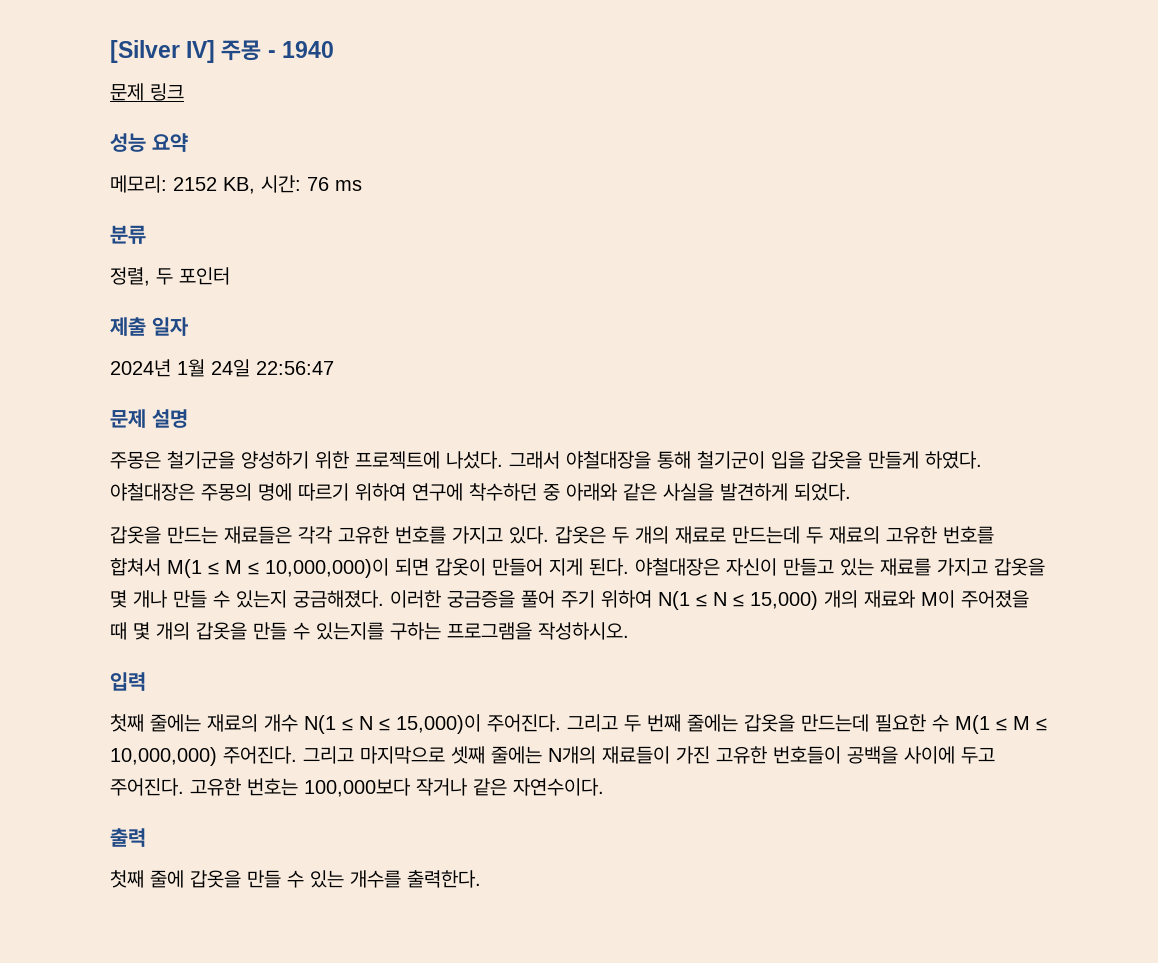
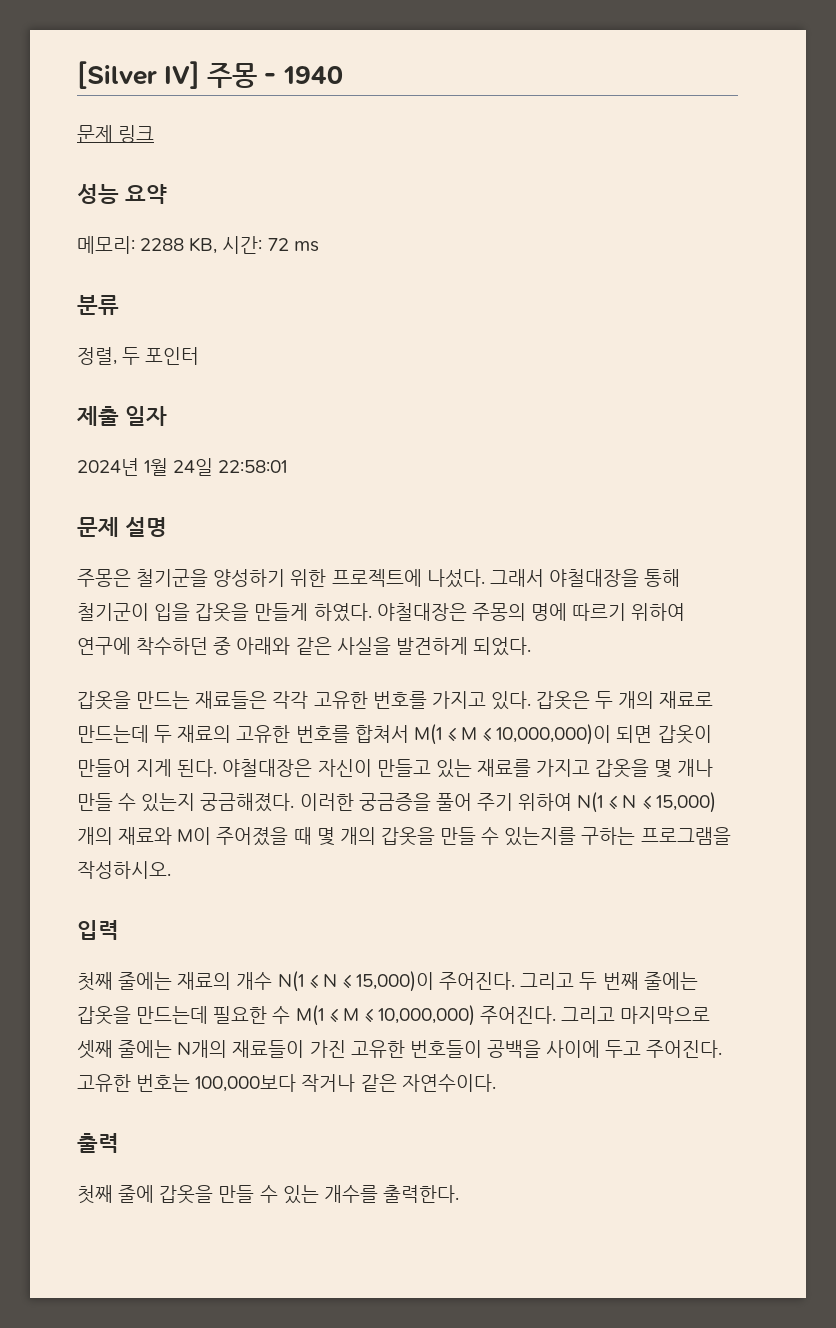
- 메모리: 2152 KB, 시간: 76 ms
+ 메모리: 2288 KB, 시간: 72 ms
- 2024년 1월 24일 22:56:47
+ 2024년 1월 24일 22:58:01

